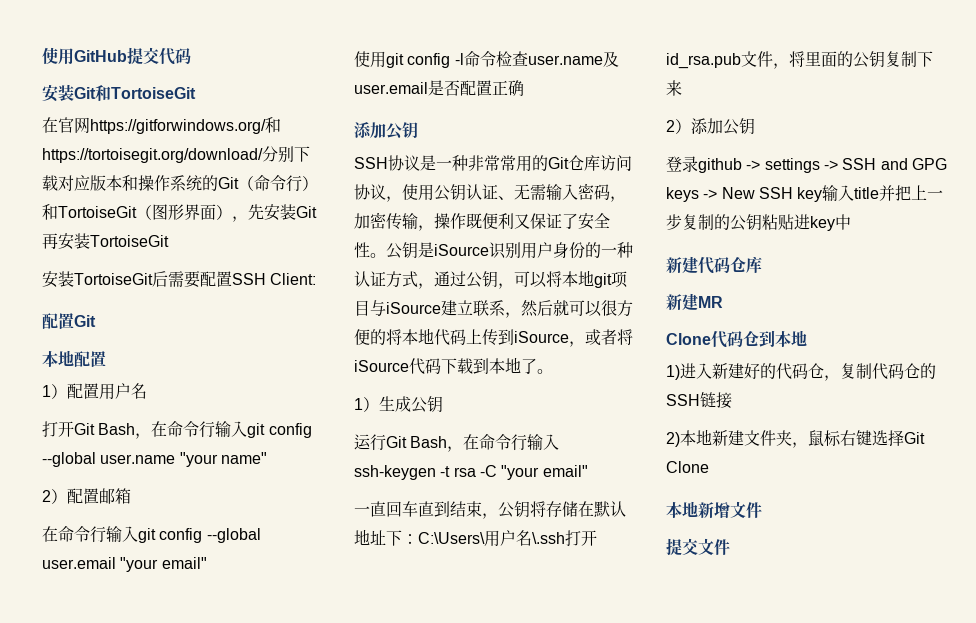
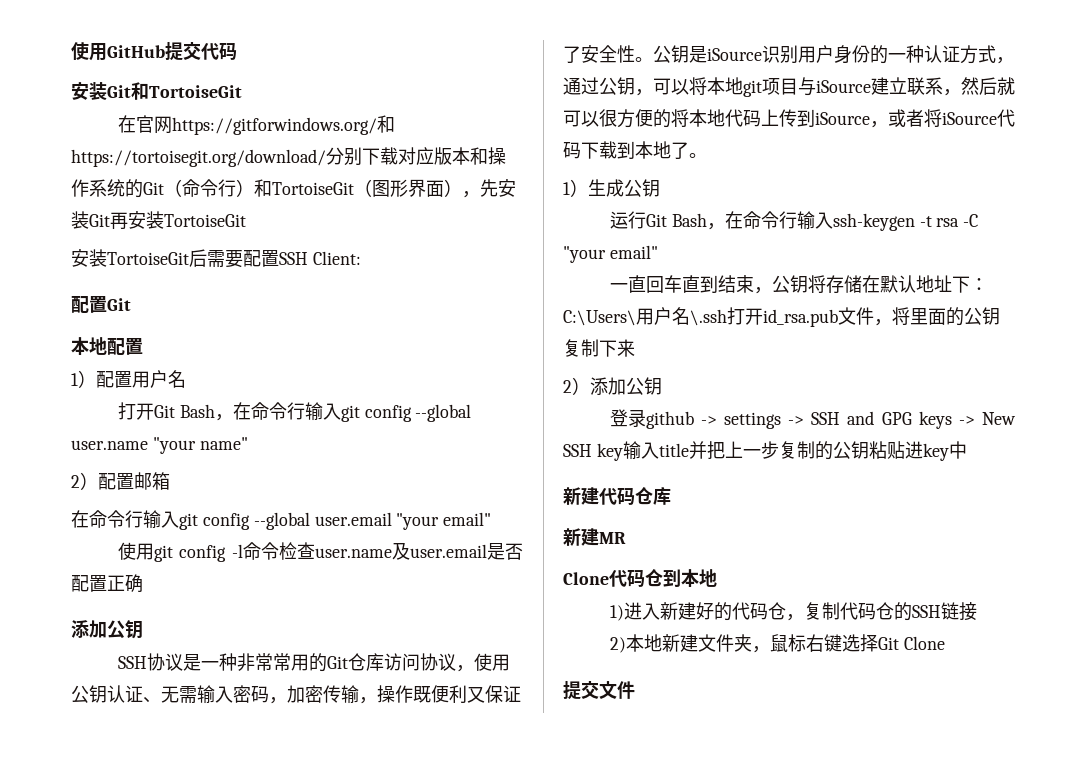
- 本地新增文件

